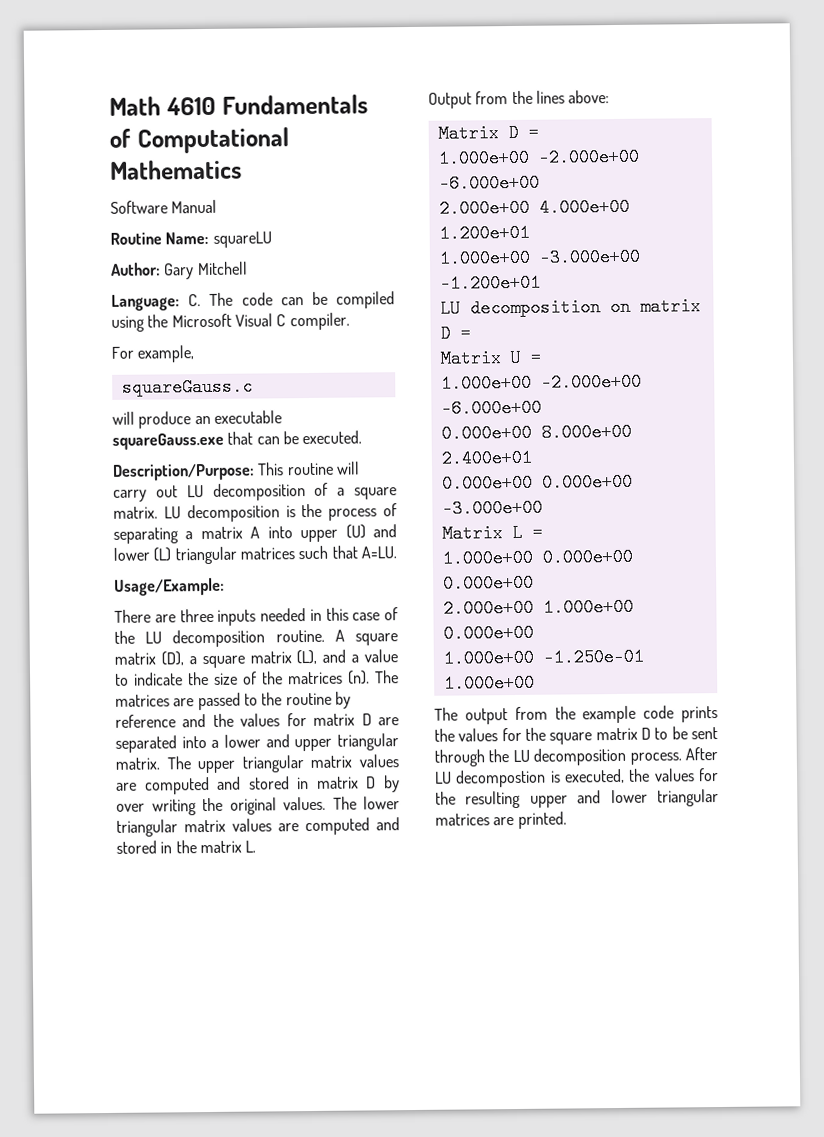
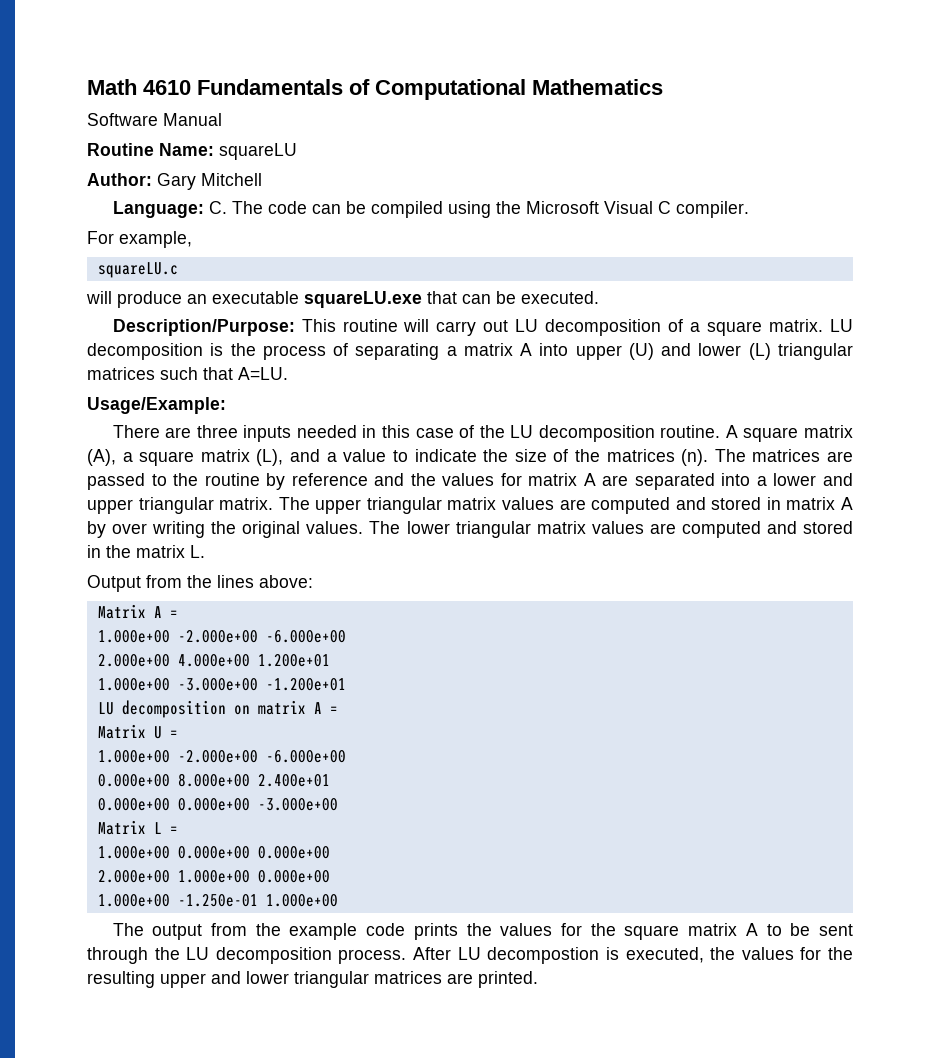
- squareGauss.c
+ squareLU.c
- will produce an executable squareGauss.exe that can be executed.
+ will produce an executable squareLU.exe that can be executed.
- A square matrix (D), a square matrix (L), and a value to indicate the size of the matrices (n).
+ A square matrix (A), a square matrix (L), and a value to indicate the size of the matrices (n).
- The matrices are passed to the routine by reference and the values for matrix D are separated into a lower and upper triangular matrix.
+ The matrices are passed to the routine by reference and the values for matrix A are separated into a lower and upper triangular matrix.
- The upper triangular matrix values are computed and stored in matrix D by over writing the original values.
+ The upper triangular matrix values are computed and stored in matrix A by over writing the original values.
- Matrix D =
+ Matrix A =
- LU decomposition on matrix D =
+ LU decomposition on matrix A =
- The output from the example code prints the values for the square matrix D to be sent through the LU decomposition process.
+ The output from the example code prints the values for the square matrix A to be sent through the LU decomposition process.

